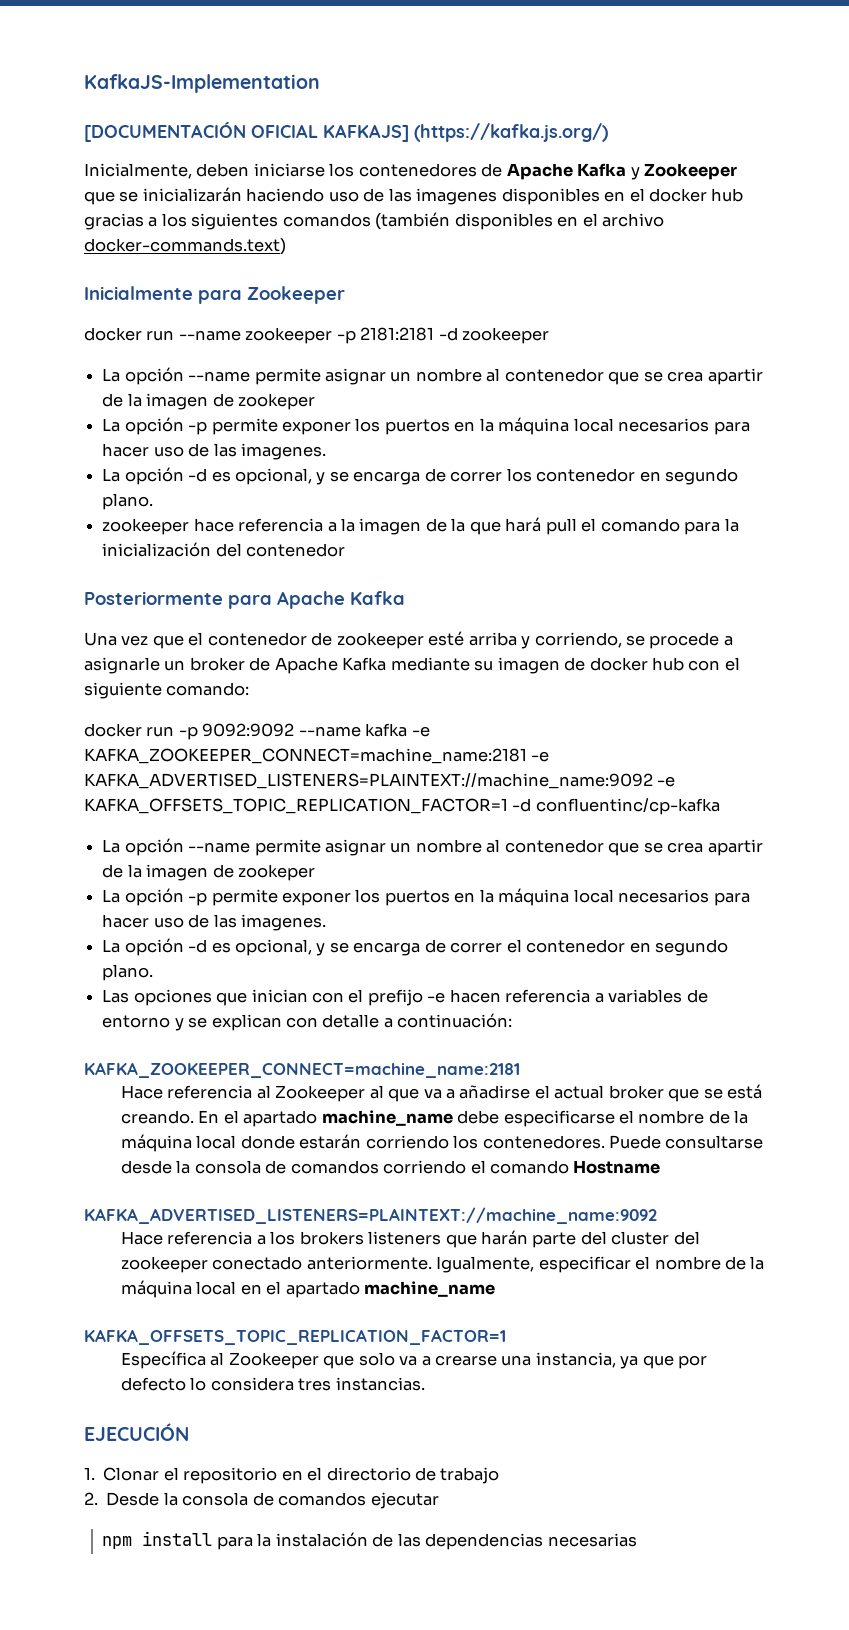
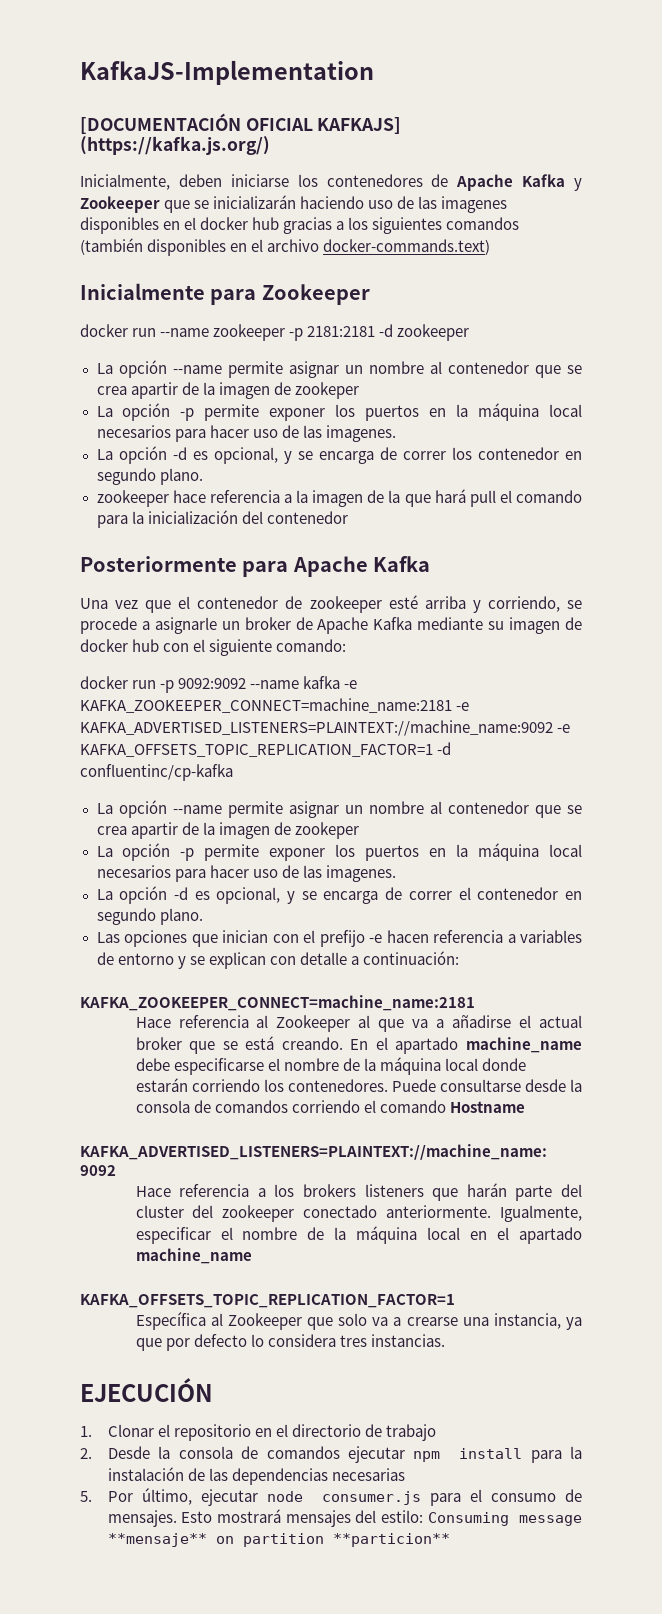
- 2. Desde la consola de comandos ejecutar
- npm install para la instalación de las dependencias necesarias
+ 2. Desde la consola de comandos ejecutar npm install para la instalación de las dependencias necesarias
+ 5. Por último, ejecutar node consumer.js para el consumo de mensajes. Esto mostrará mensajes del estilo: Consuming message **mensaje** on partition **particion**

